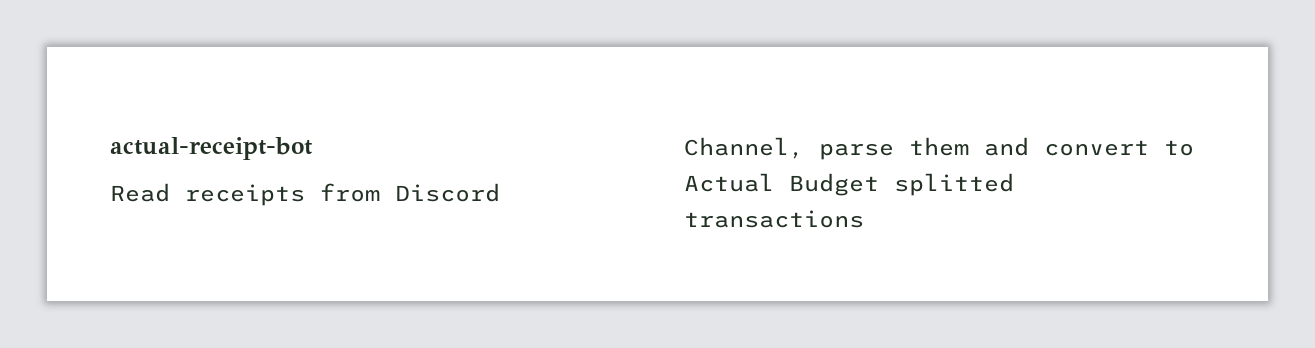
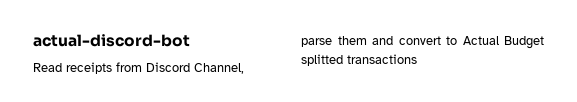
- actual-receipt-bot
+ actual-discord-bot

